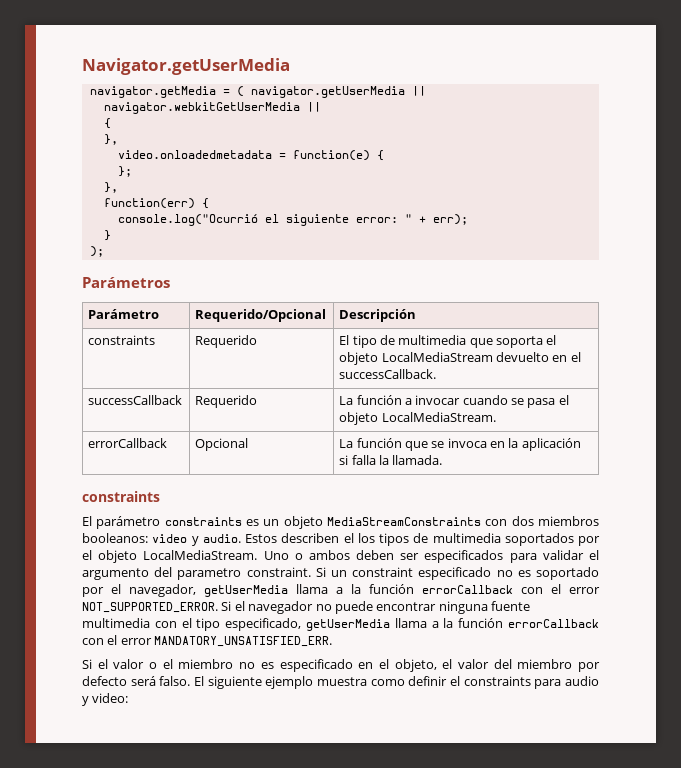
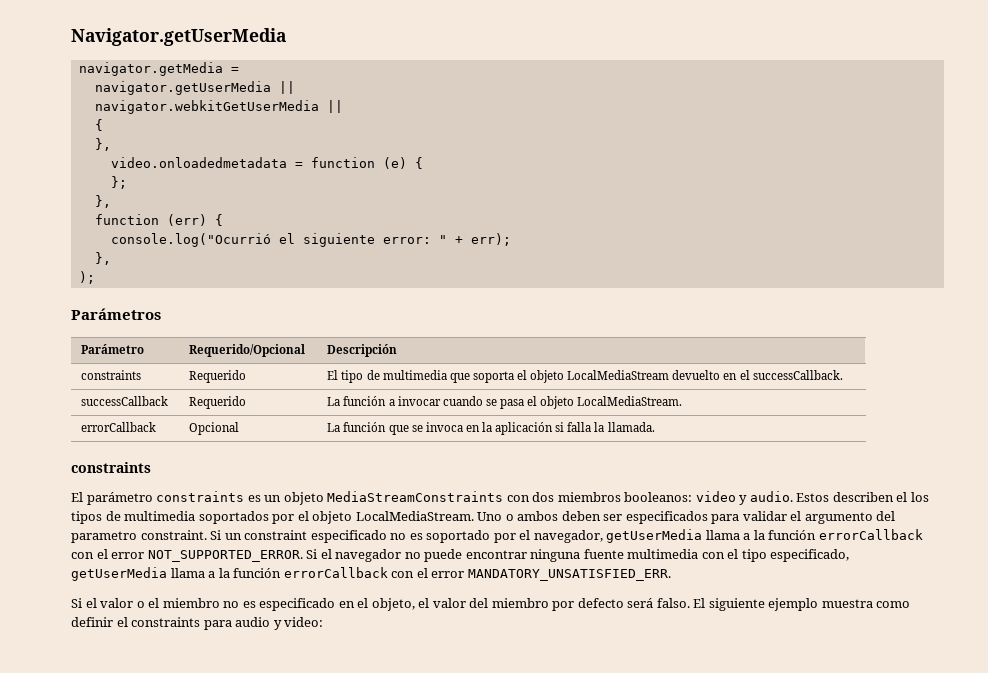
- navigator.getMedia = ( navigator.getUserMedia ||
+ navigator.getMedia =
+ navigator.getUserMedia ||
- video.onloadedmetadata = function(e) {
+ video.onloadedmetadata = function (e) {
- function(err) {
+ function (err) {
  console.log("Ocurrió el siguiente error: " + err);
- }
+ },

